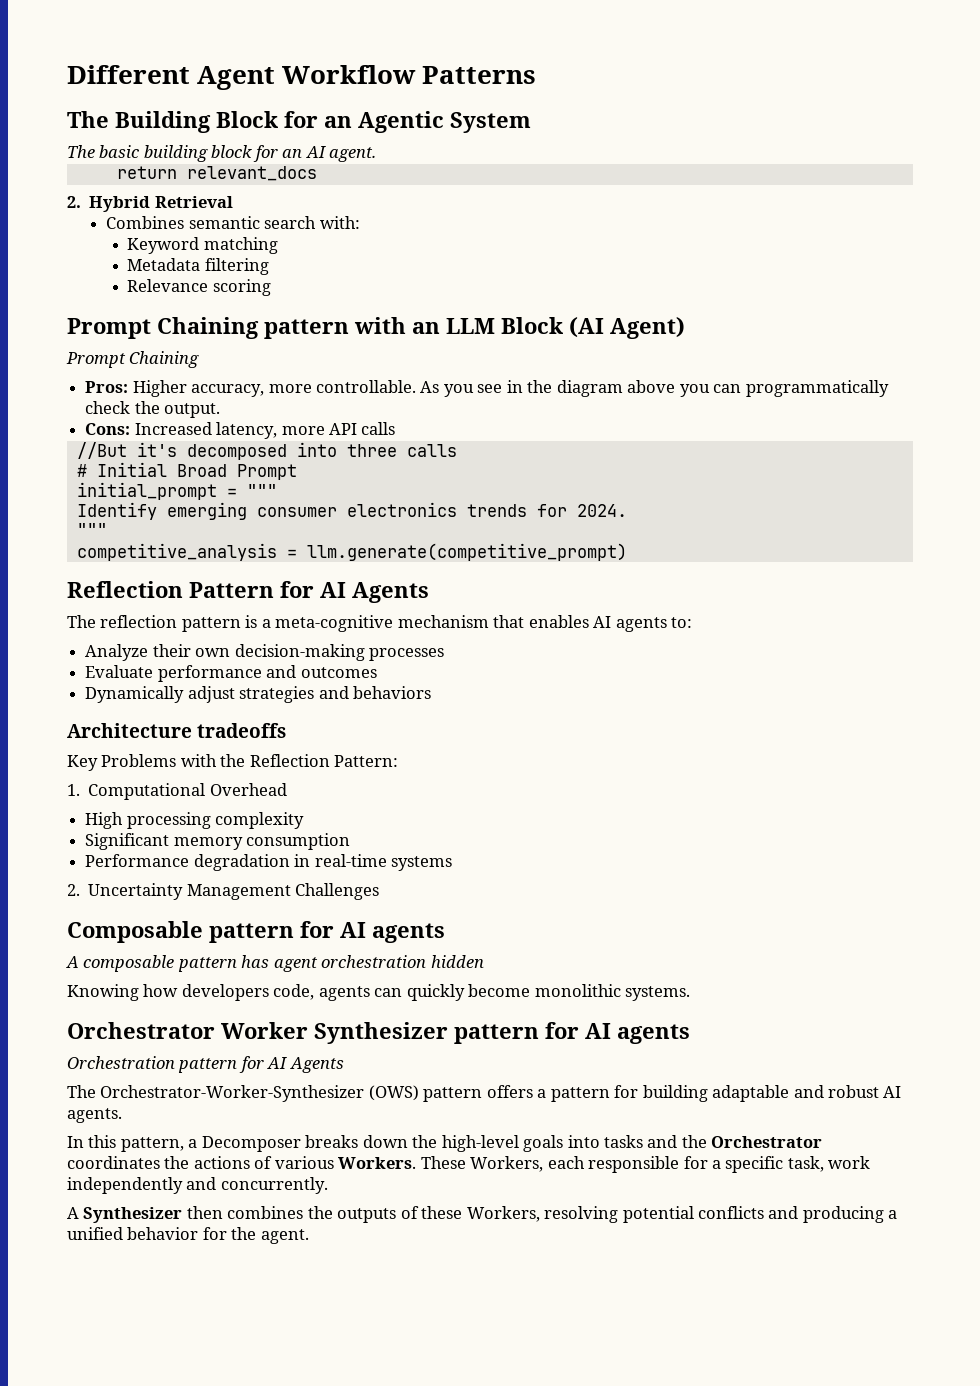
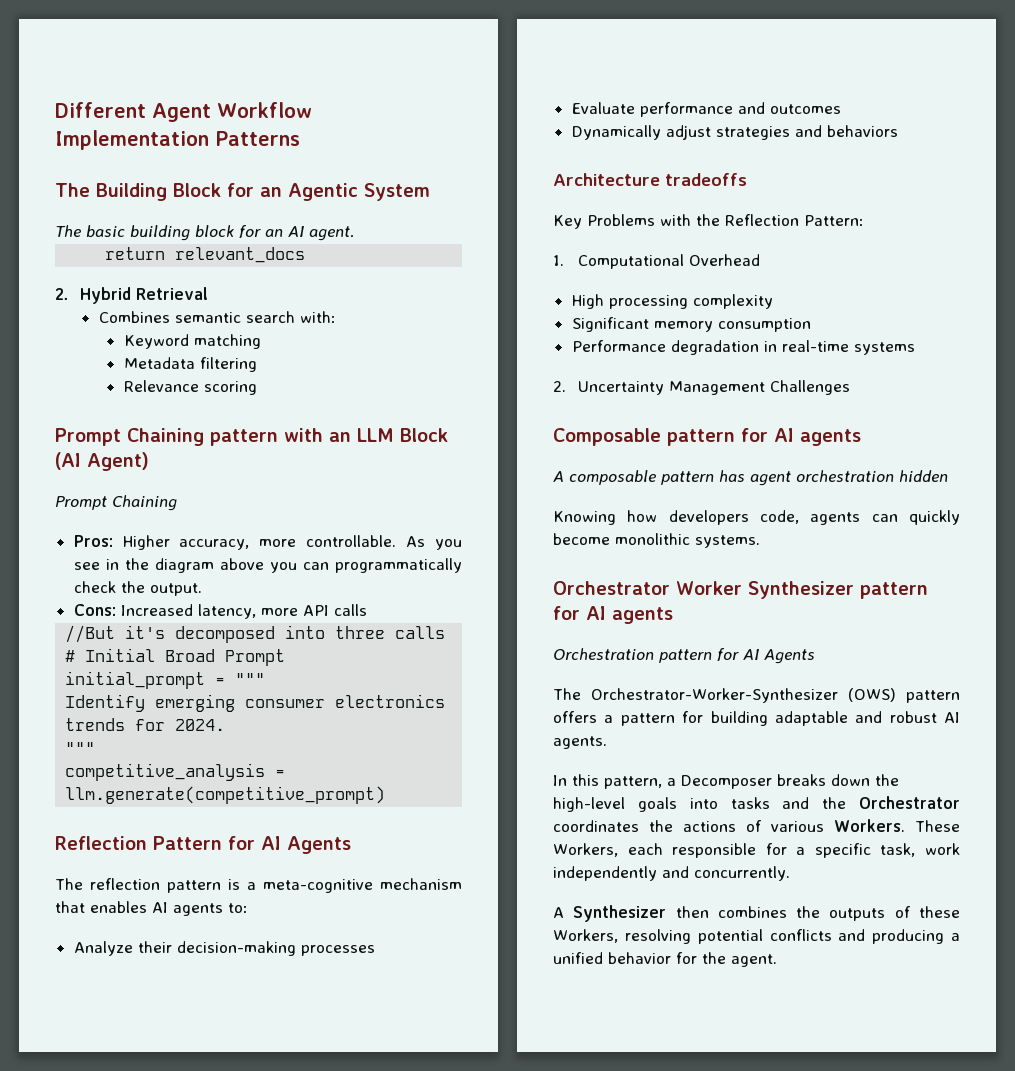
- Different Agent Workflow Patterns
+ Different Agent Workflow Implementation Patterns
- Analyze their own decision-making processes
+ Analyze their decision-making processes

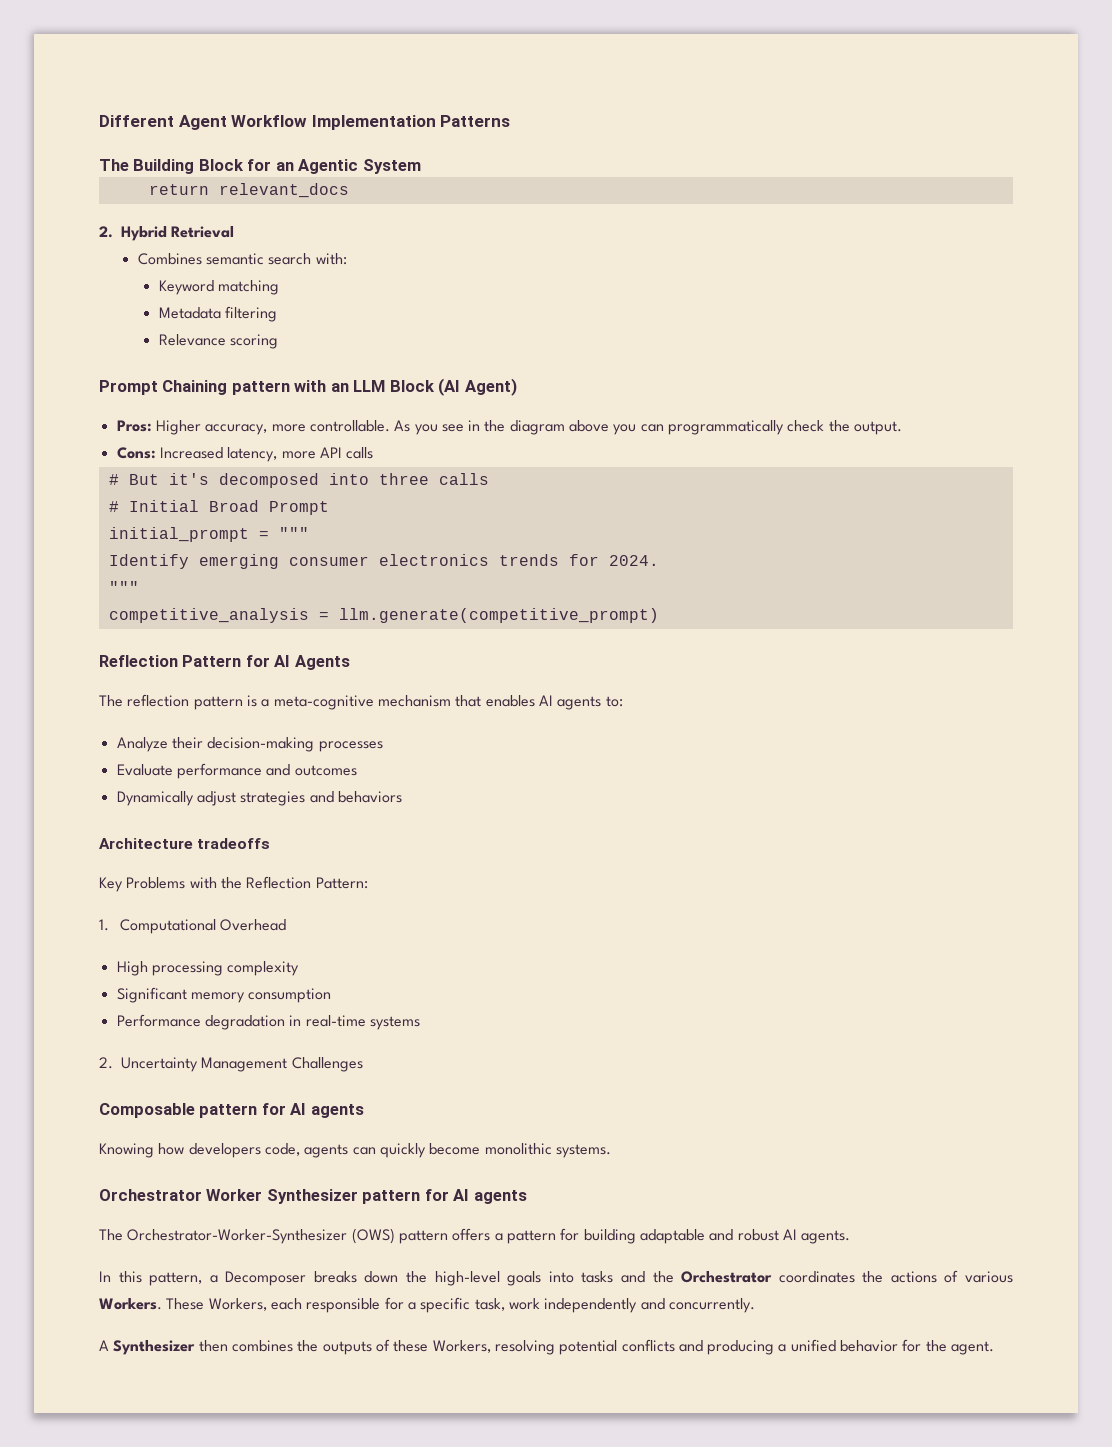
- The basic building block for an AI agent.
  Prompt Chaining pattern with an LLM Block (AI Agent)
- Prompt Chaining
- //But it's decomposed into three calls
+ # But it's decomposed into three calls
- A composable pattern has agent orchestration hidden
- Orchestration pattern for AI Agents

